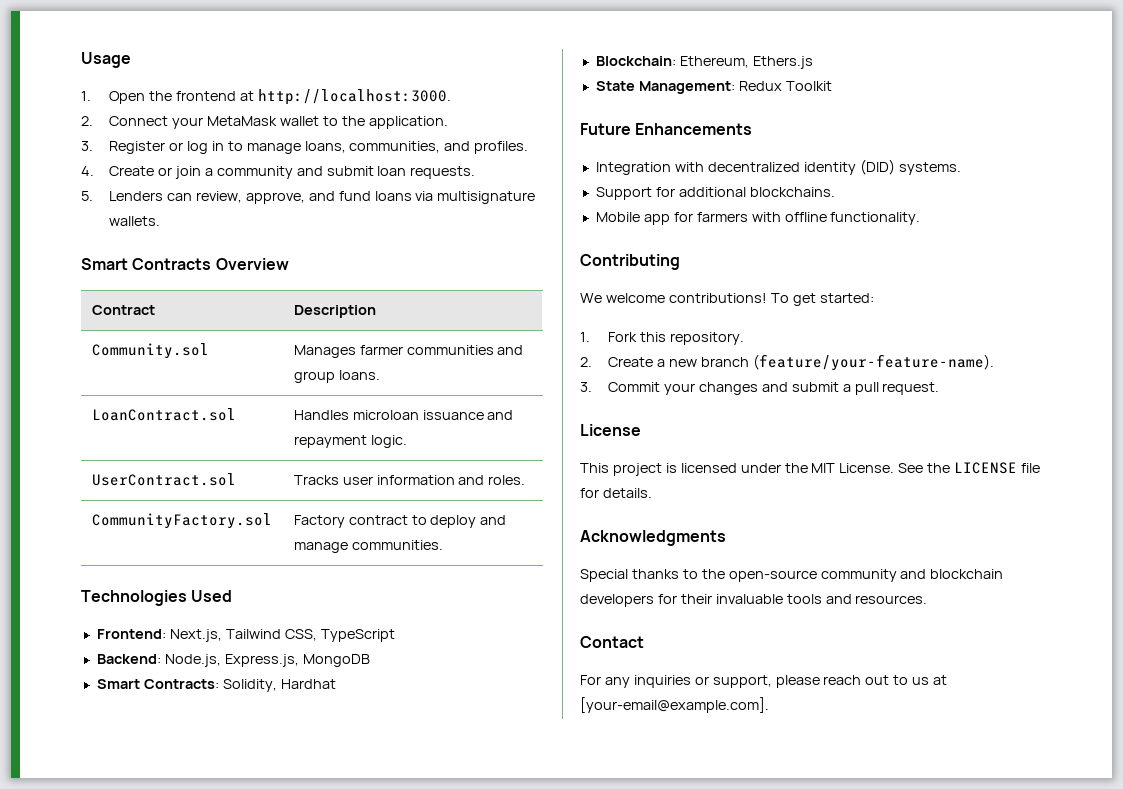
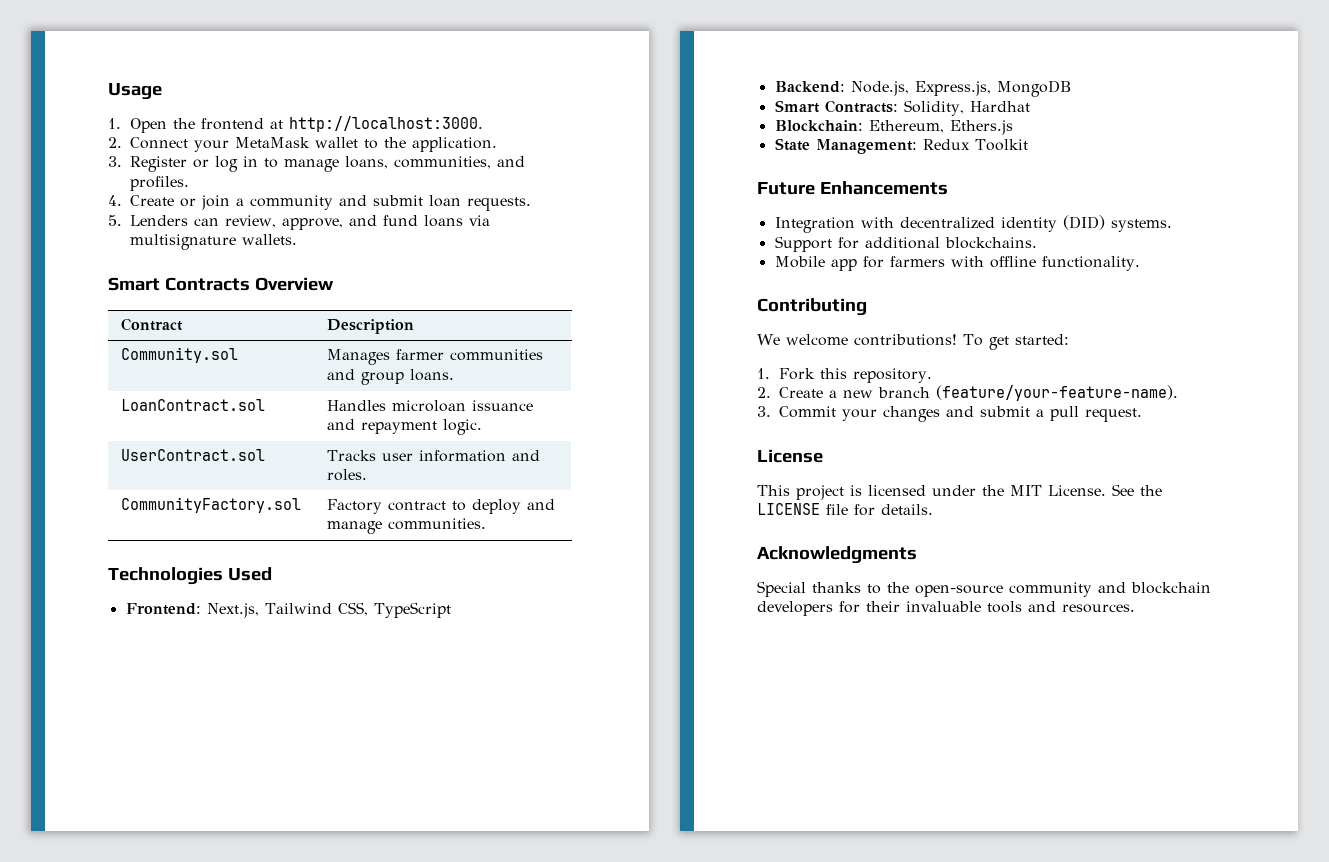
- Contact
- For any inquiries or support, please reach out to us at [your-email@example.com].

